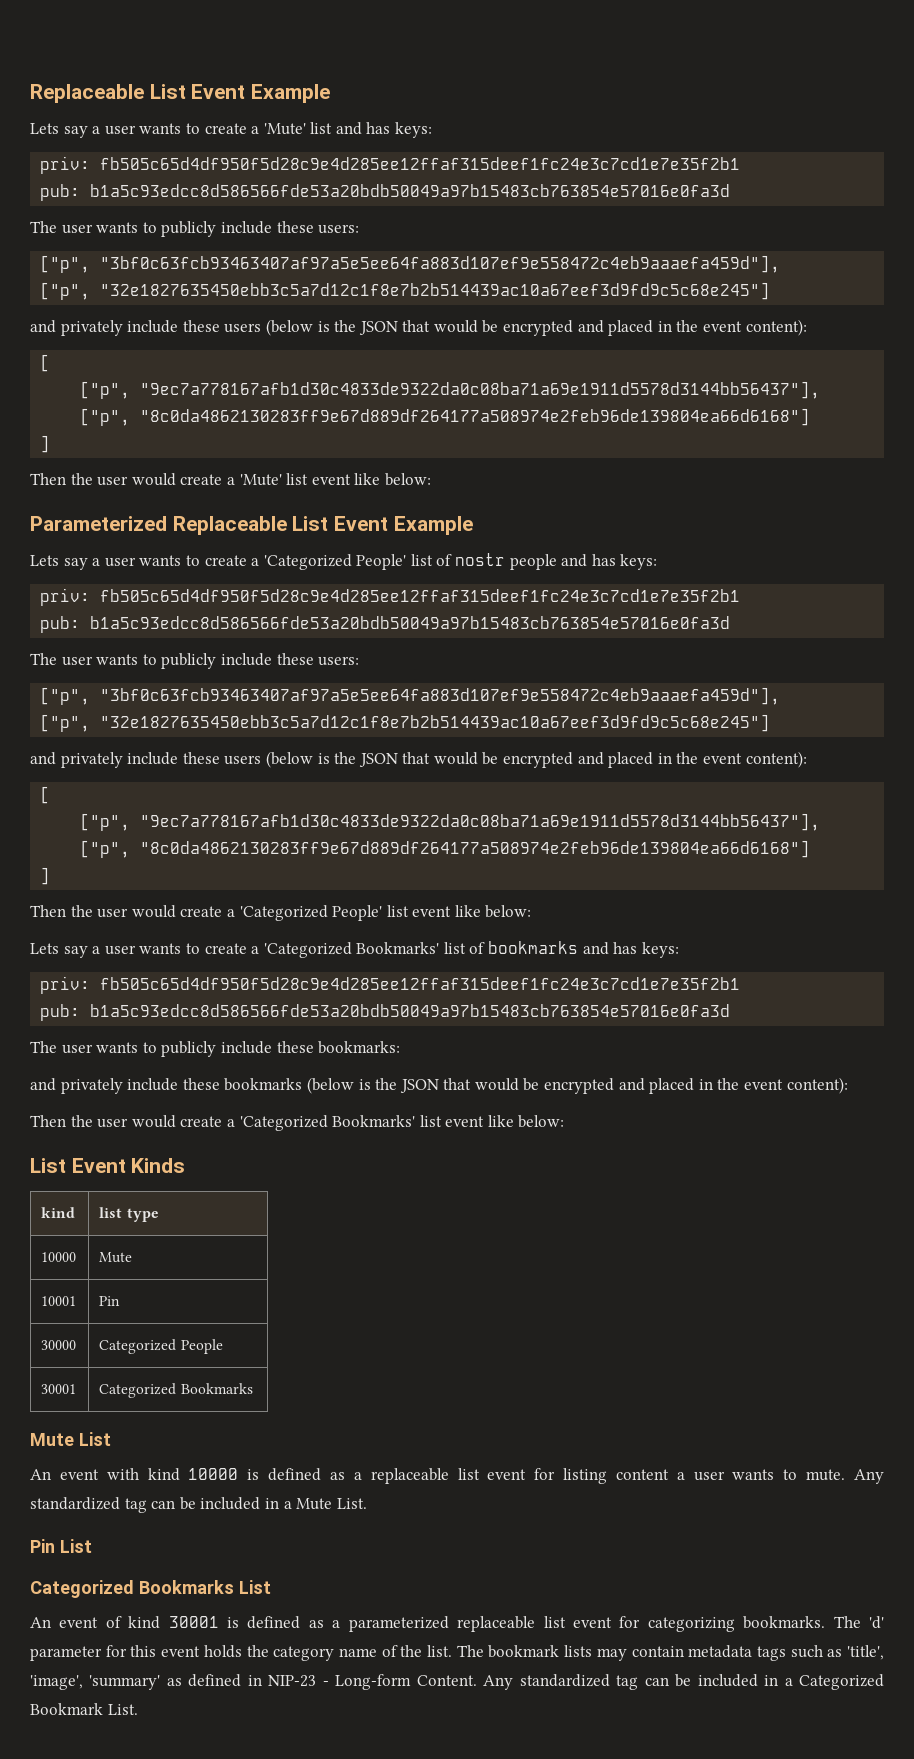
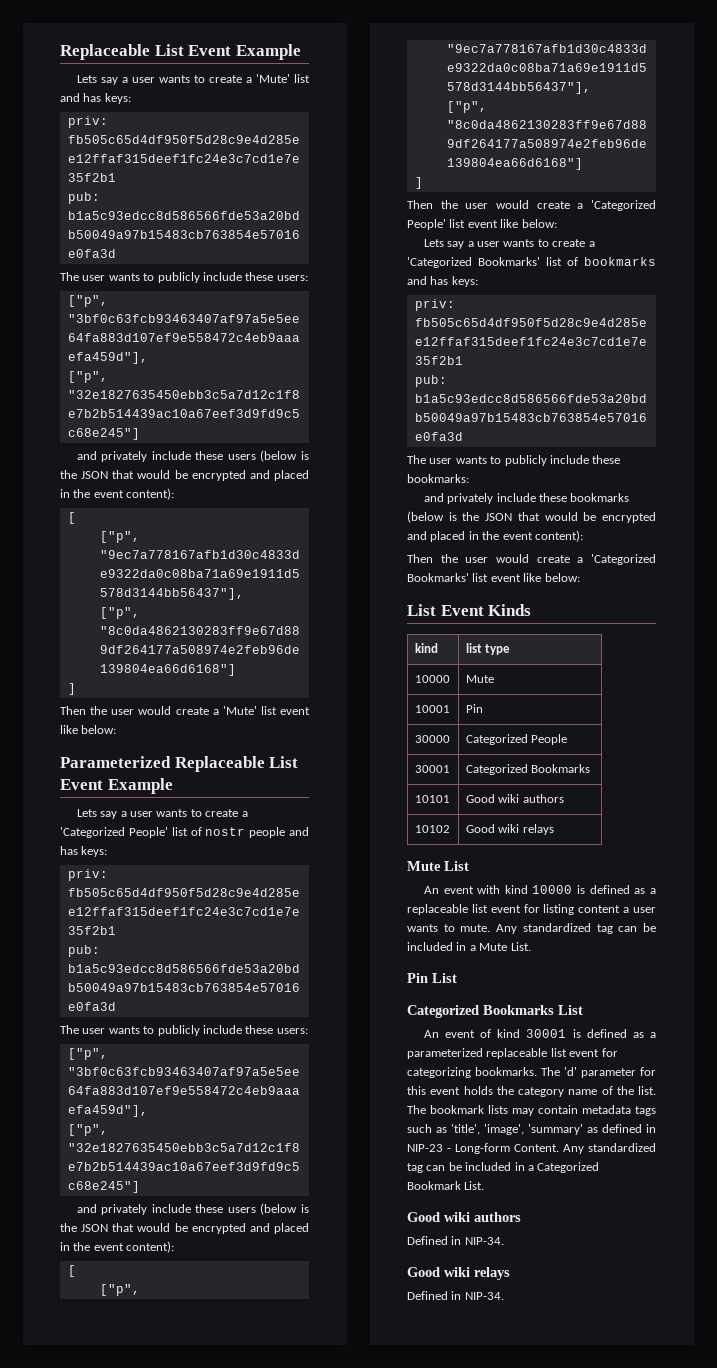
+ 10101 | Good wiki authors
+ 10102 | Good wiki relays
  Any standardized tag can be included in a Categorized Bookmark List.
+ Good wiki authors
+ Defined in NIP-34.
+ Good wiki relays
+ Defined in NIP-34.

